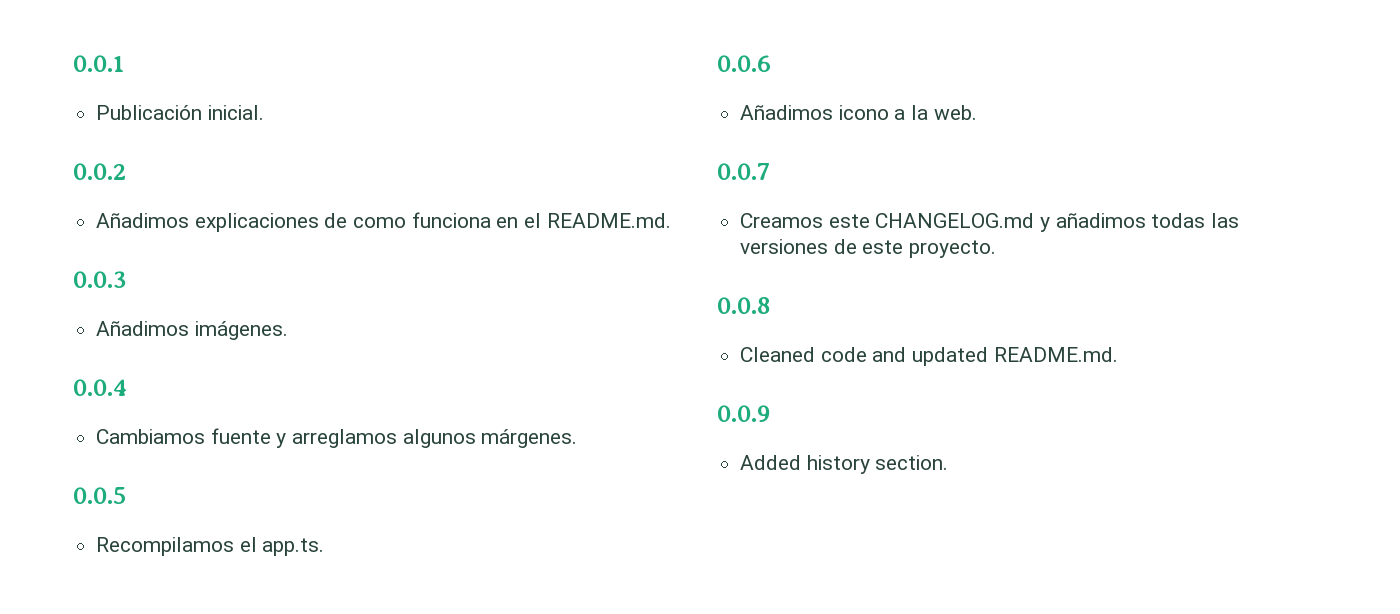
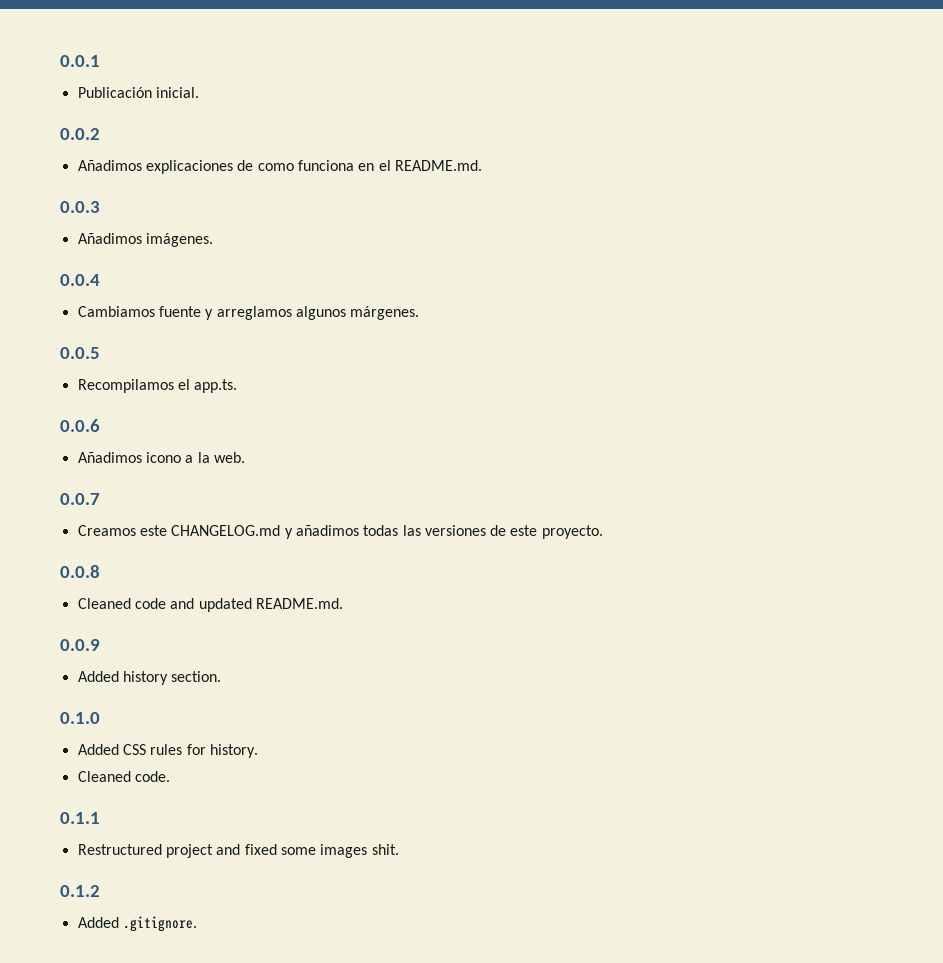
+ 0.1.0
+ Added CSS rules for history.
+ Cleaned code.
+ 0.1.1
+ Restructured project and fixed some images shit.
+ 0.1.2
+ Added .gitignore.

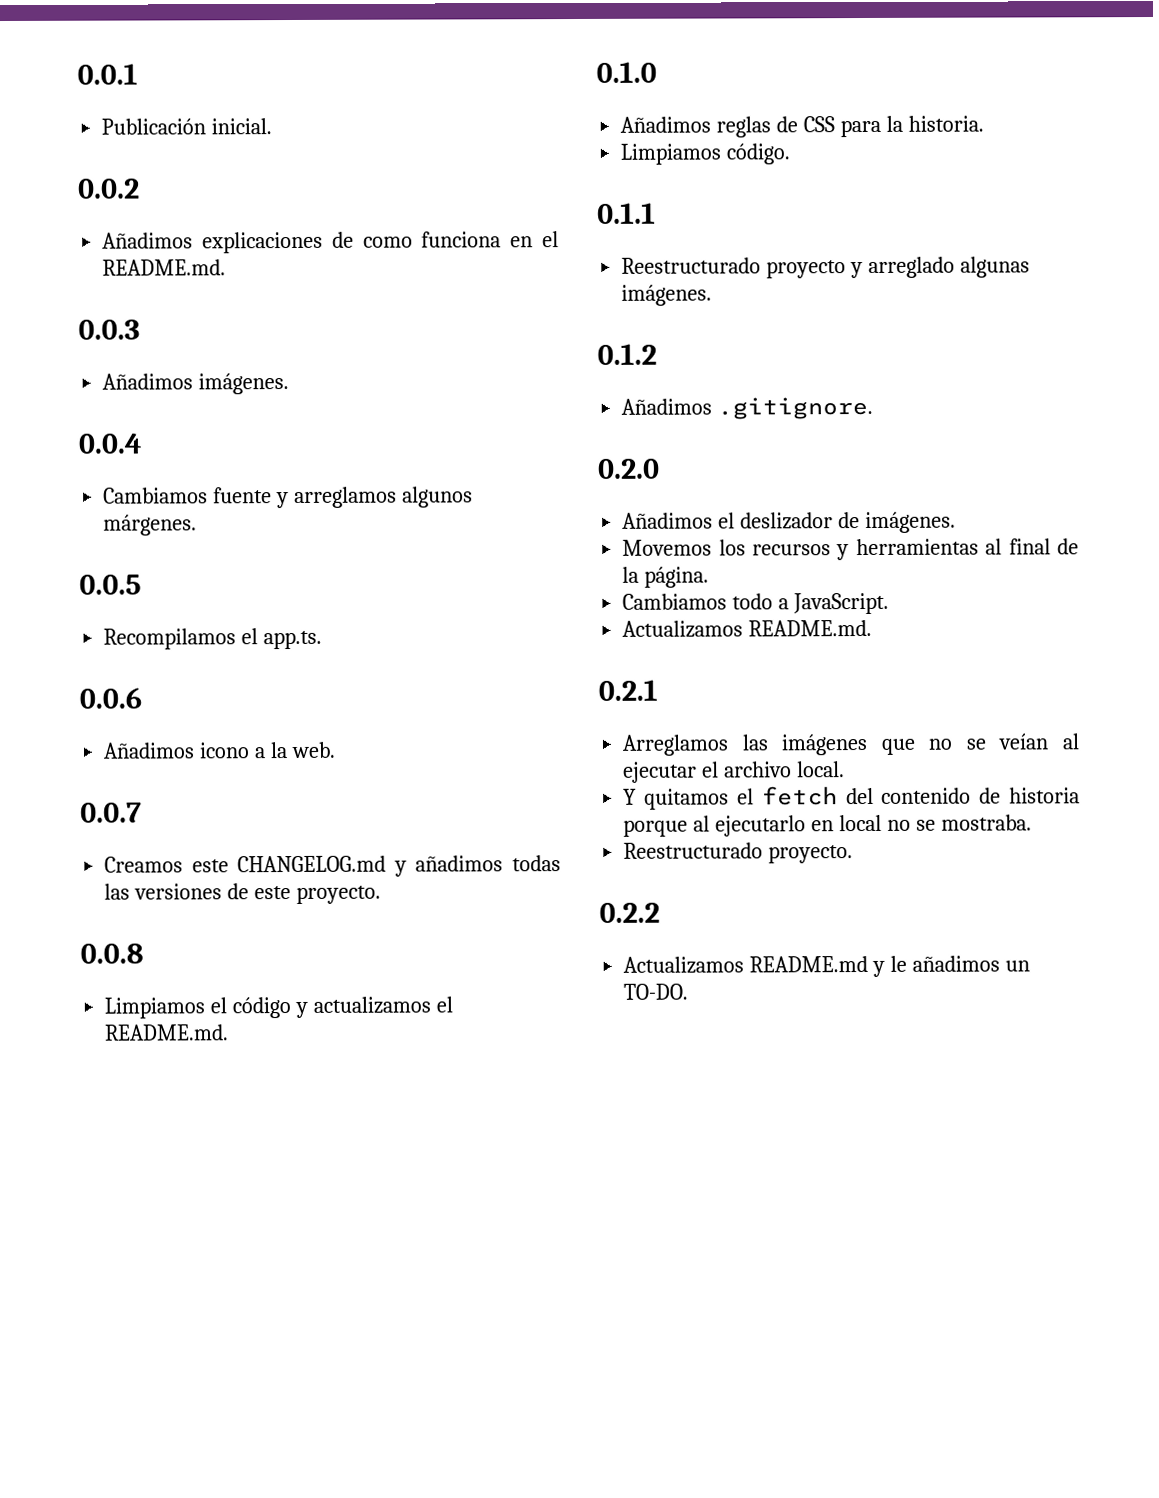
- Cleaned code and updated README.md.
- 0.0.9
- Added history section.
+ Limpiamos el código y actualizamos el README.md.
  0.1.0
- Added CSS rules for history.
- Cleaned code.
+ Añadimos reglas de CSS para la historia.
+ Limpiamos código.
  0.1.1
- Restructured project and fixed some images shit.
+ Reestructurado proyecto y arreglado algunas imágenes.
- Added .gitignore.
+ Añadimos .gitignore.
+ 0.2.0
+ Añadimos el deslizador de imágenes.
+ Movemos los recursos y herramientas al final de la página.
+ Cambiamos todo a JavaScript.
+ Actualizamos README.md.
+ 0.2.1
+ Arreglamos las imágenes que no se veían al ejecutar el archivo local.
+ Y quitamos el fetch del contenido de historia porque al ejecutarlo en local no se mostraba.
+ Reestructurado proyecto.
+ 0.2.2
+ Actualizamos README.md y le añadimos un TO-DO.

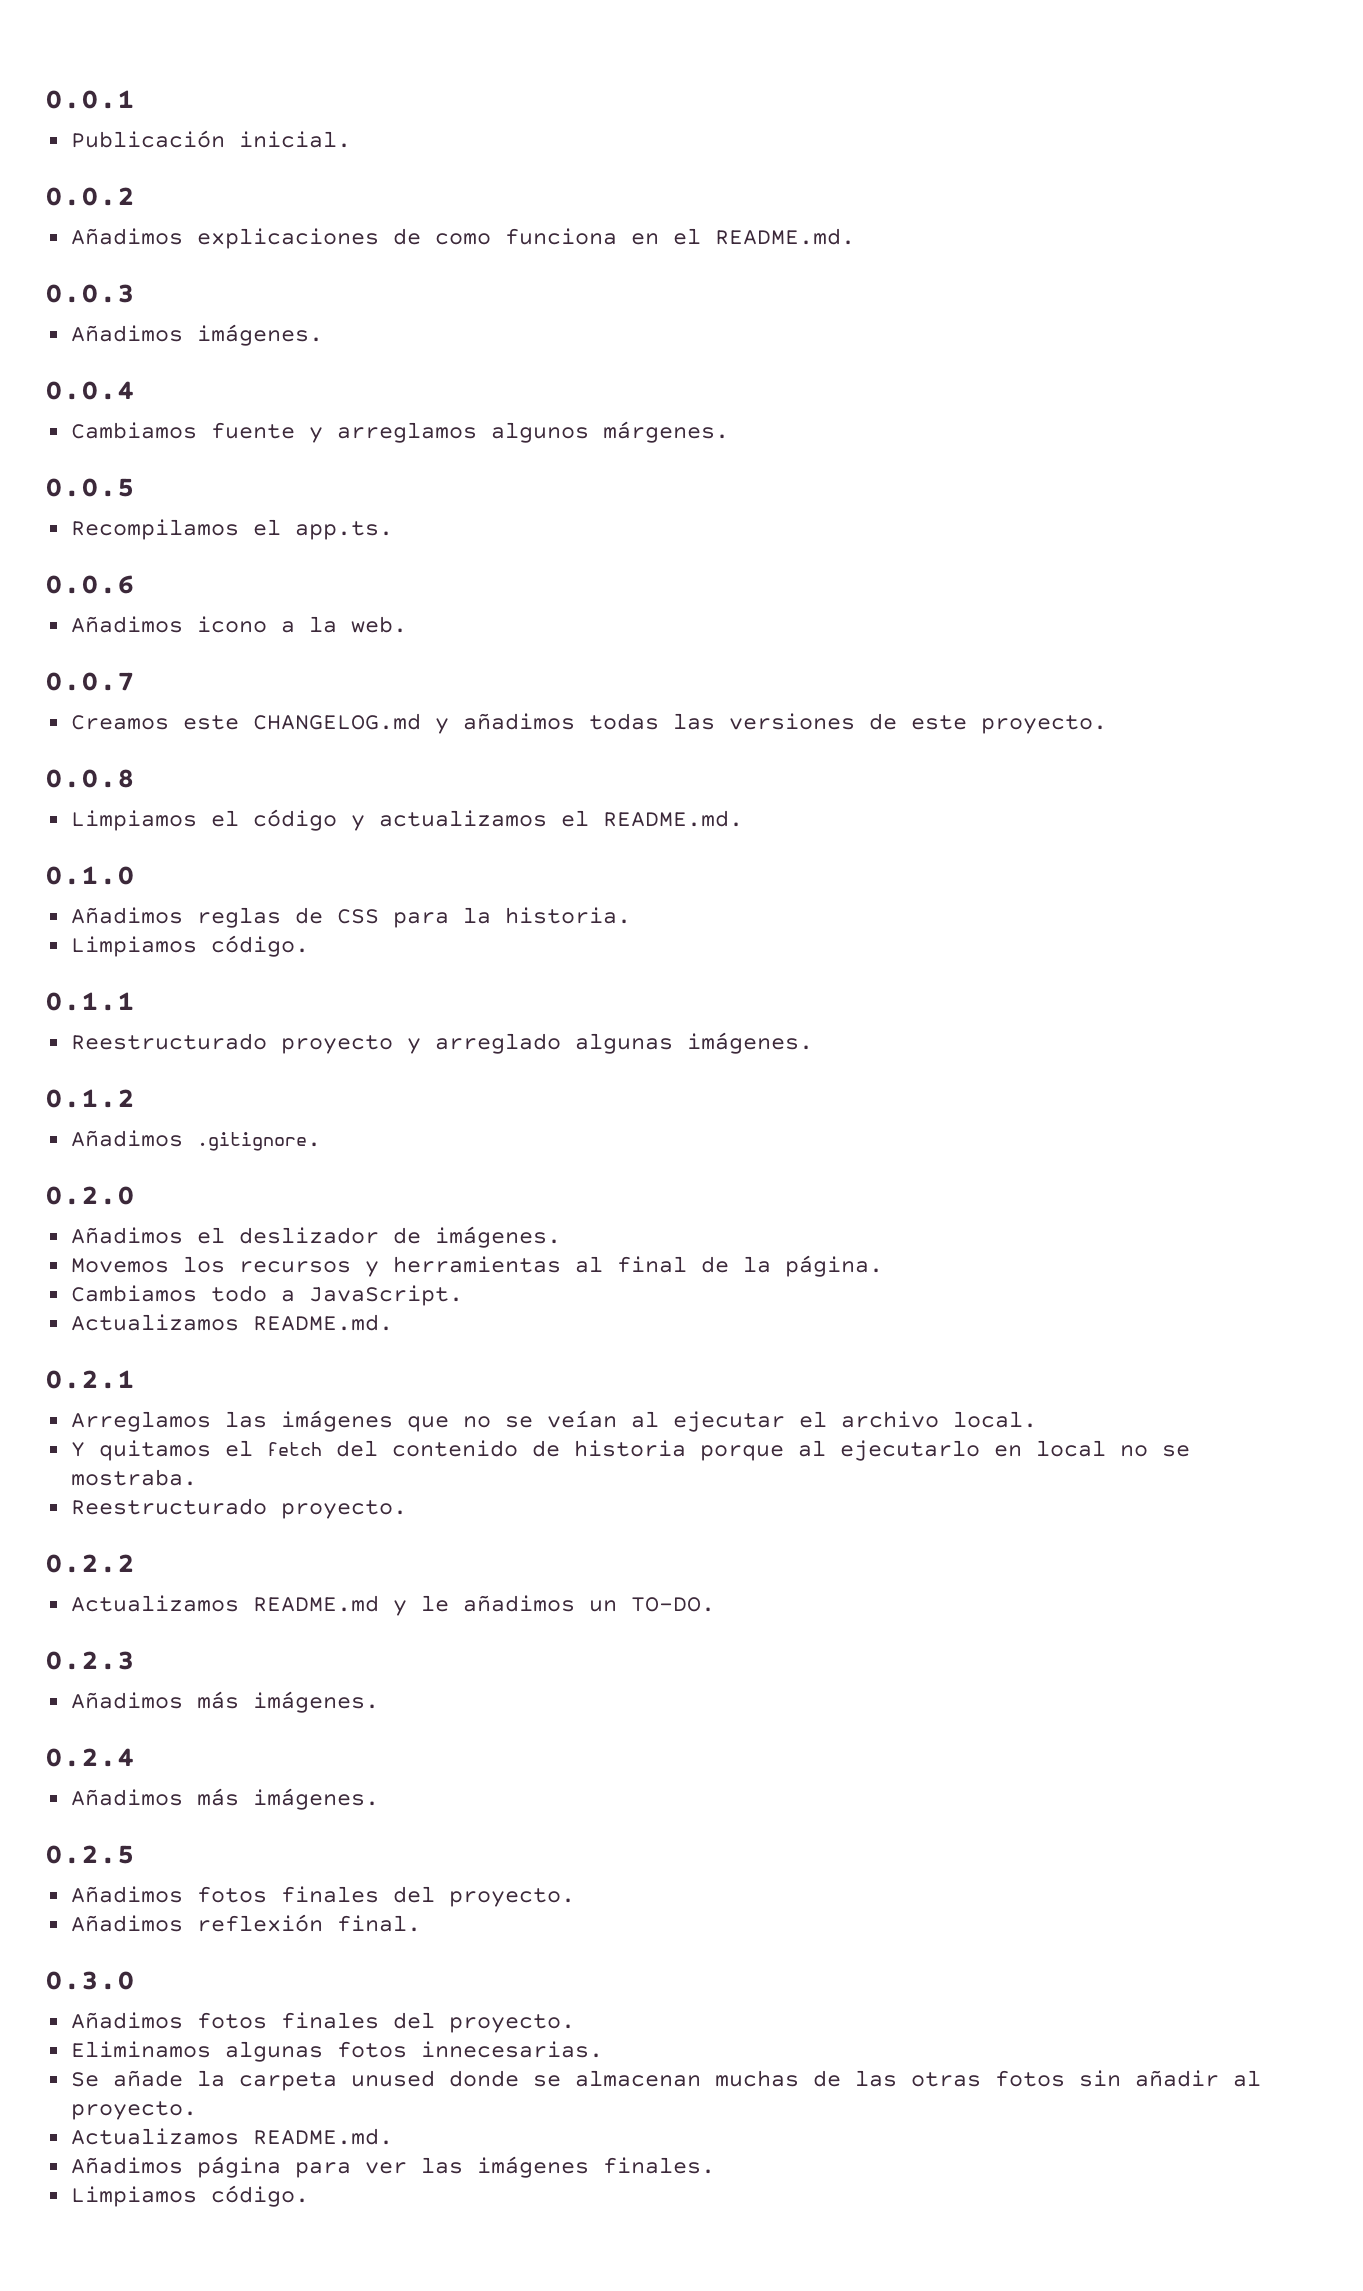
+ 0.2.3
+ Añadimos más imágenes.
+ 0.2.4
+ Añadimos más imágenes.
+ 0.2.5
+ Añadimos fotos finales del proyecto.
+ Añadimos reflexión final.
+ 0.3.0
+ Añadimos fotos finales del proyecto.
+ Eliminamos algunas fotos innecesarias.
+ Se añade la carpeta unused donde se almacenan muchas de las otras fotos sin añadir al proyecto.
+ Actualizamos README.md.
+ Añadimos página para ver las imágenes finales.
+ Limpiamos código.

